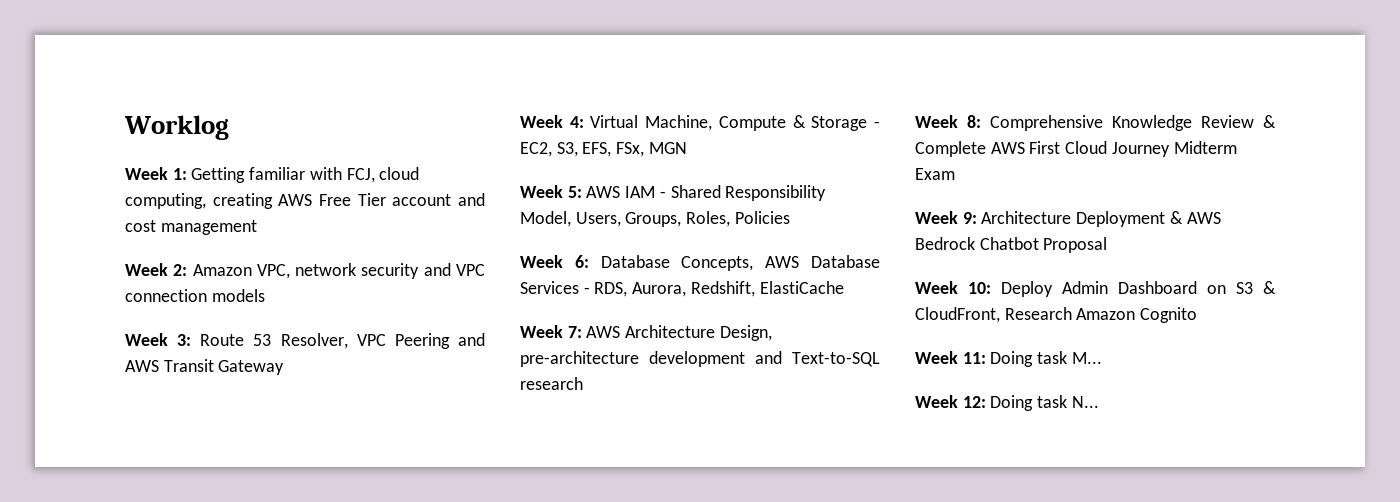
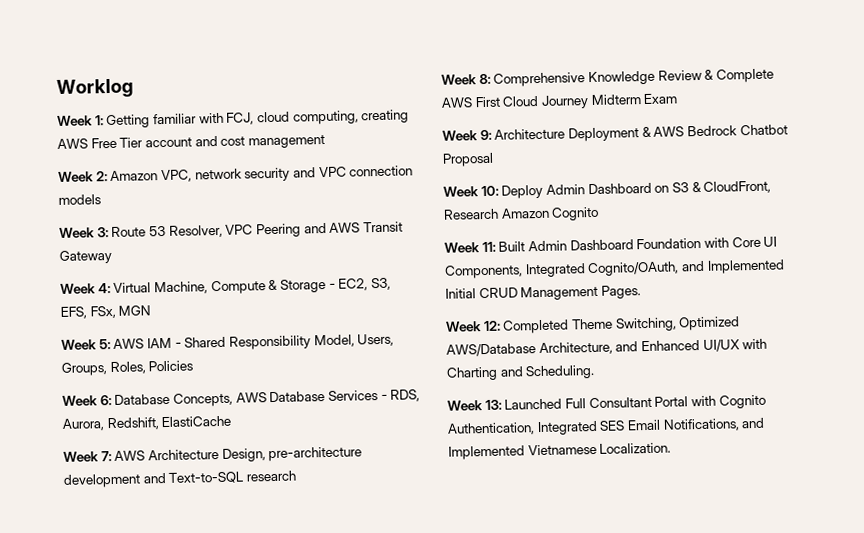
- Week 11: Doing task M...
- Week 12: Doing task N...
+ Week 11: Built Admin Dashboard Foundation with Core UI Components, Integrated Cognito/OAuth, and Implemented Initial CRUD Management Pages.
+ Week 12: Completed Theme Switching, Optimized AWS/Database Architecture, and Enhanced UI/UX with Charting and Scheduling.
+ Week 13: Launched Full Consultant Portal with Cognito Authentication, Integrated SES Email Notifications, and Implemented Vietnamese Localization.

